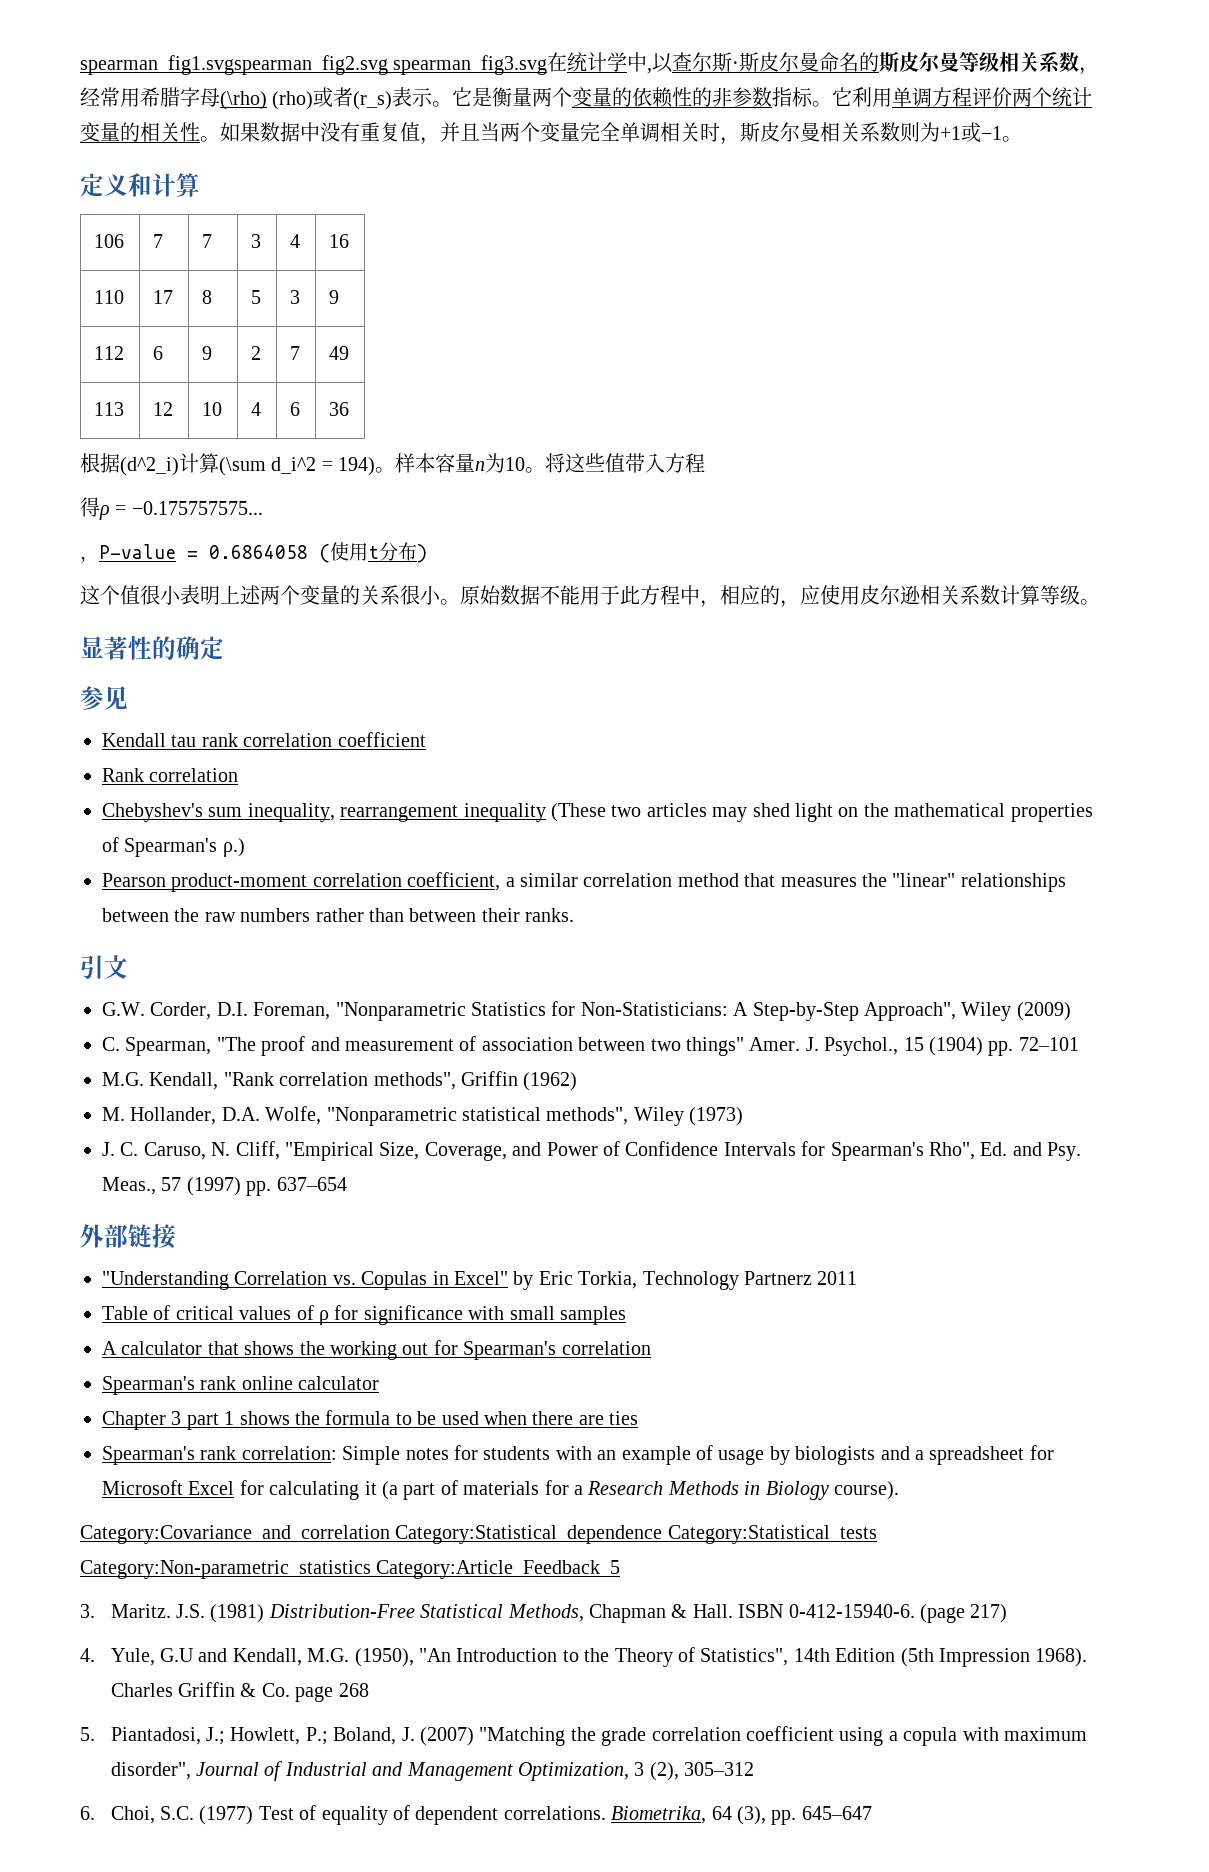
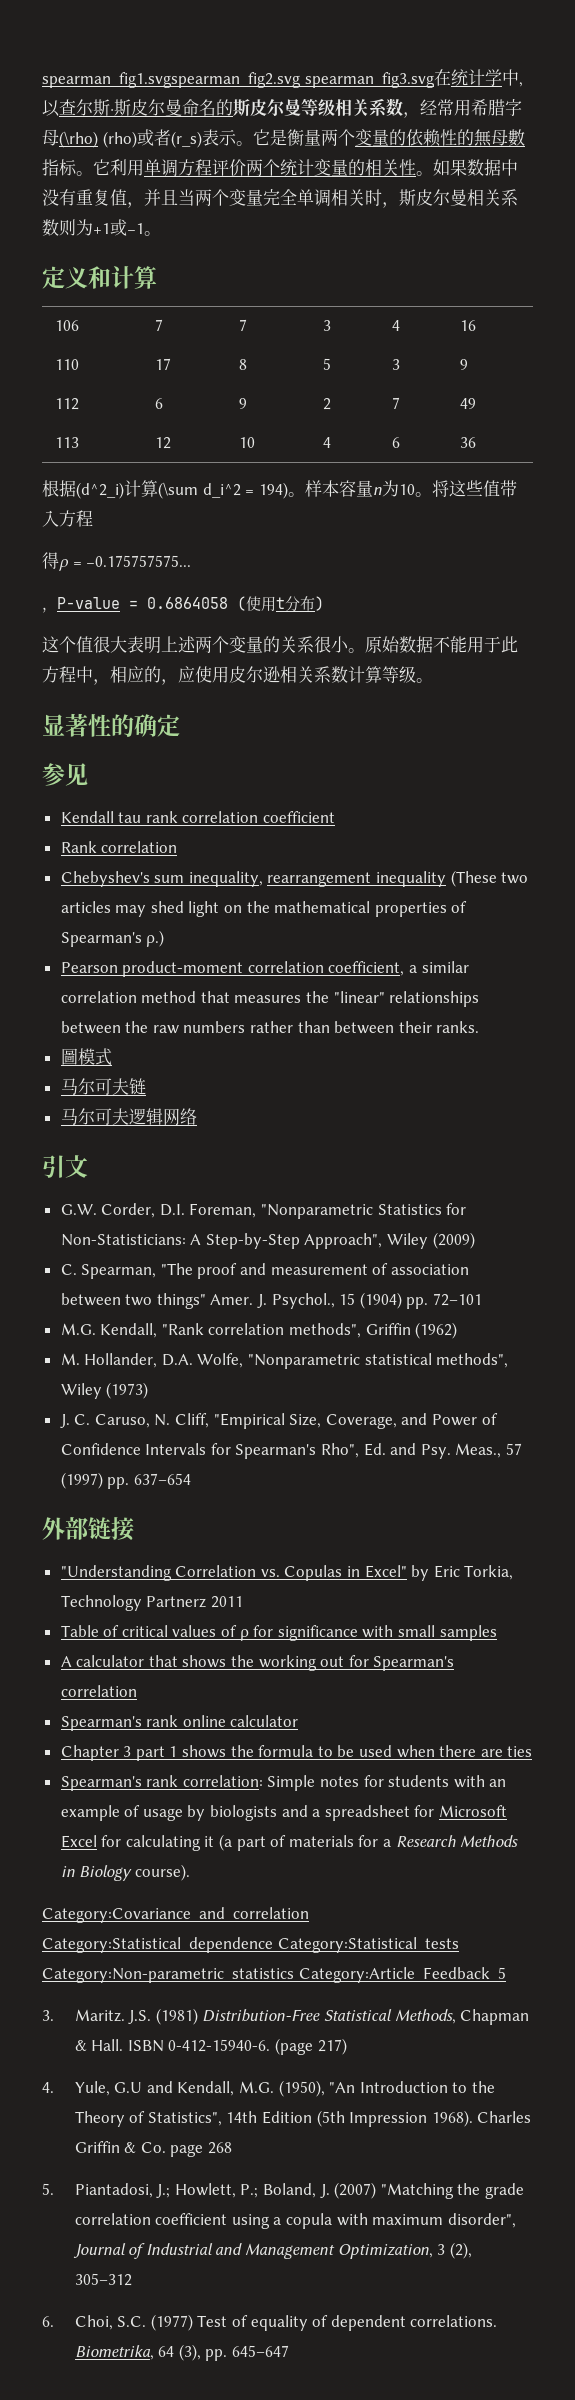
- 它是衡量两个变量的依赖性的非参数指标。
+ 它是衡量两个变量的依赖性的無母數指标。
- 这个值很小表明上述两个变量的关系很小。
+ 这个值很大表明上述两个变量的关系很小。
+ 圖模式
+ 马尔可夫链
+ 马尔可夫逻辑网络

